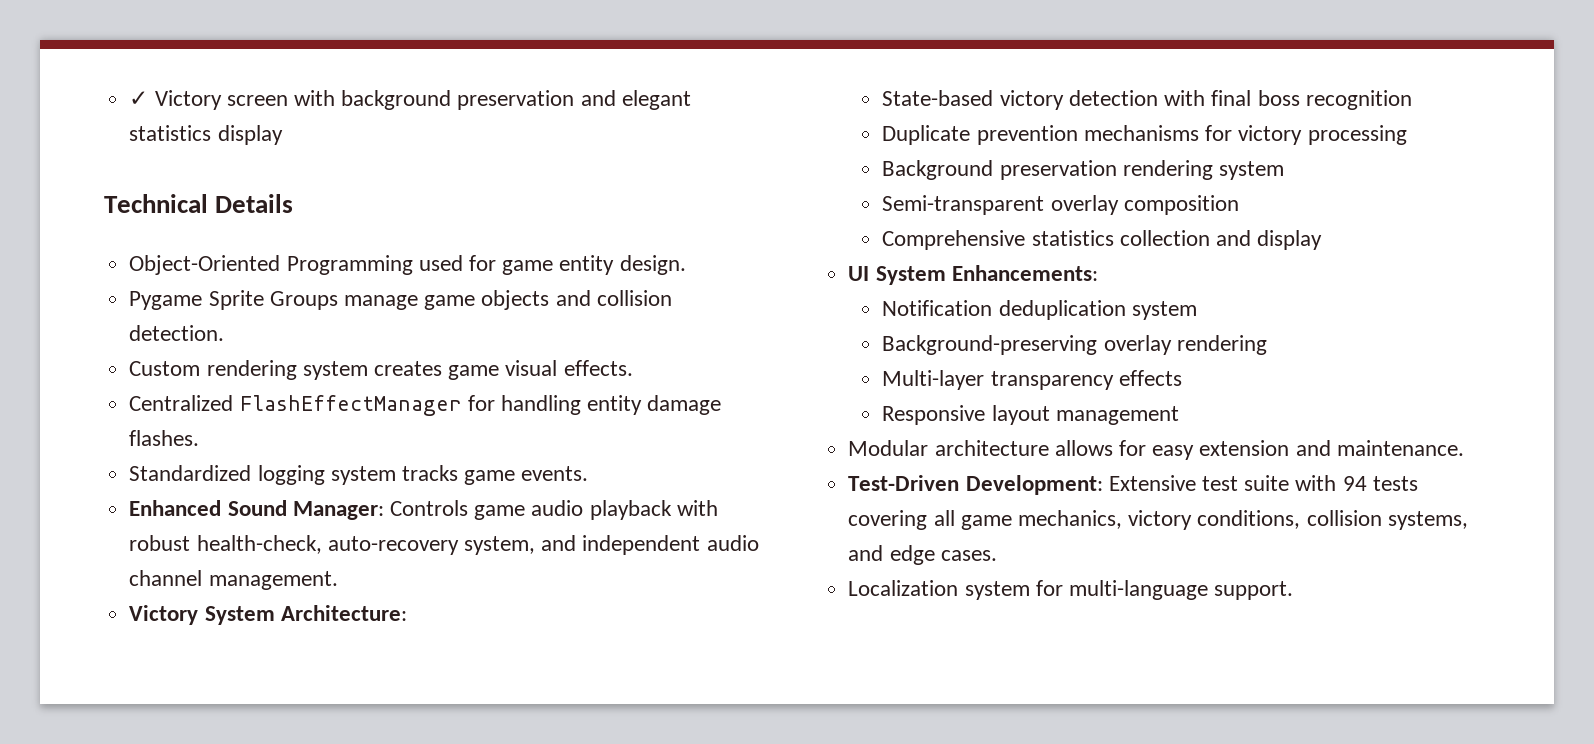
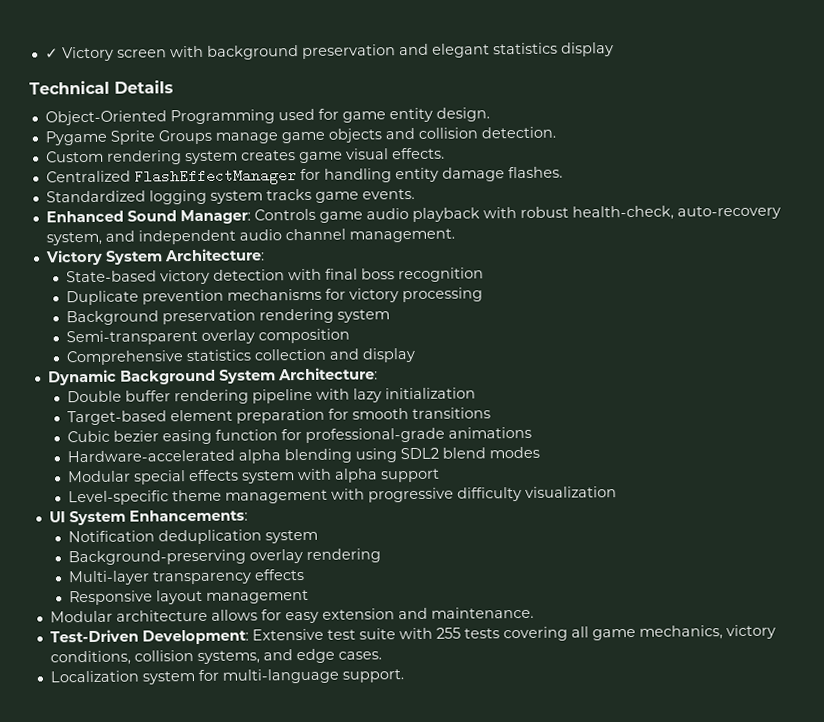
+ Dynamic Background System Architecture:
+ Double buffer rendering pipeline with lazy initialization
+ Target-based element preparation for smooth transitions
+ Cubic bezier easing function for professional-grade animations
+ Hardware-accelerated alpha blending using SDL2 blend modes
+ Modular special effects system with alpha support
+ Level-specific theme management with progressive difficulty visualization
- Test-Driven Development: Extensive test suite with 94 tests covering all game mechanics, victory conditions, collision systems, and edge cases.
+ Test-Driven Development: Extensive test suite with 255 tests covering all game mechanics, victory conditions, collision systems, and edge cases.

